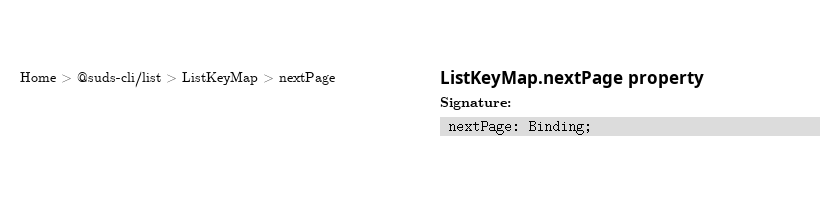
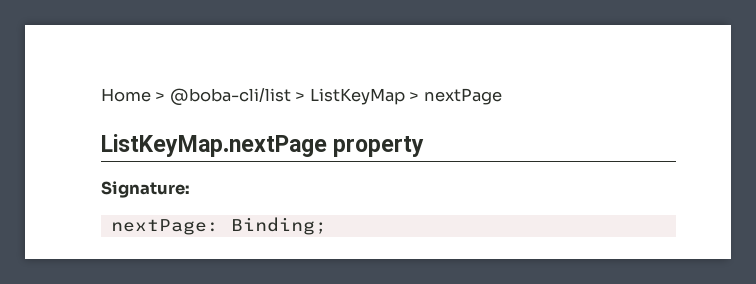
- Home > @suds-cli/list > ListKeyMap > nextPage
+ Home > @boba-cli/list > ListKeyMap > nextPage

